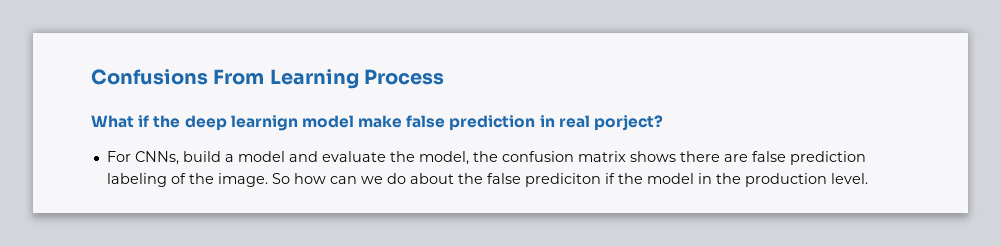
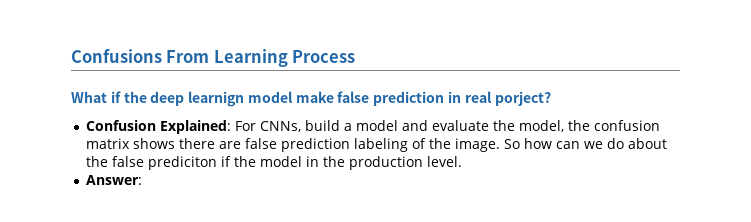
- For CNNs, build a model and evaluate the model, the confusion matrix shows there are false prediction labeling of the image.
+ Confusion Explained: For CNNs, build a model and evaluate the model, the confusion matrix shows there are false prediction labeling of the image.
+ Answer:

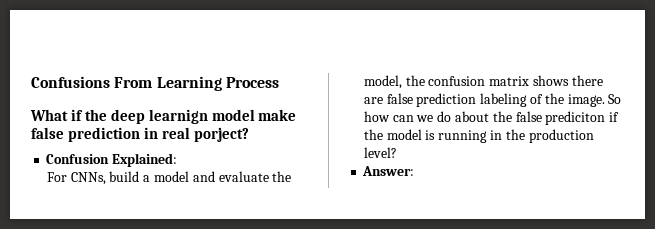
- Confusion Explained: For CNNs, build a model and evaluate the model, the confusion matrix shows there are false prediction labeling of the image.
+ Confusion Explained:
+ For CNNs, build a model and evaluate the model, the confusion matrix shows there are false prediction labeling of the image.
- So how can we do about the false prediciton if the model in the production level.
+ So how can we do about the false prediciton if the model is running in the production level?

